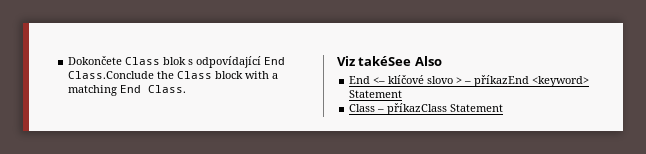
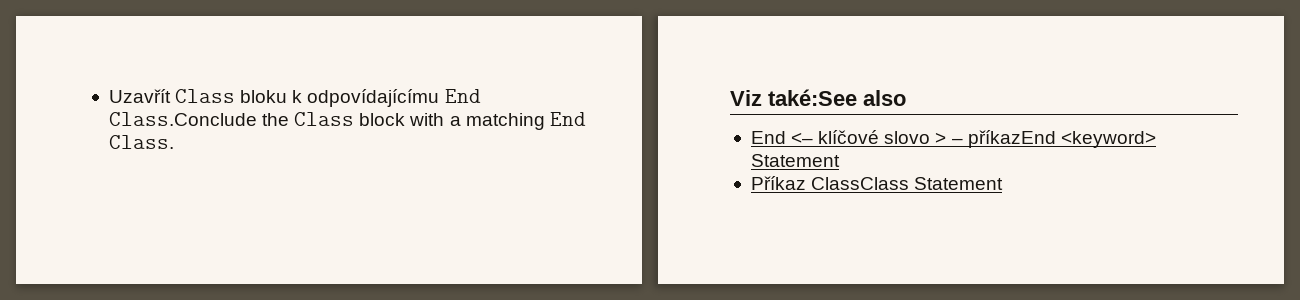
- Dokončete Class blok s odpovídající End Class.Conclude the Class block with a matching End Class.
+ Uzavřít Class bloku k odpovídajícímu End Class.Conclude the Class block with a matching End Class.
- Viz takéSee Also
+ Viz také:See also
- Class – příkazClass Statement
+ Příkaz ClassClass Statement

